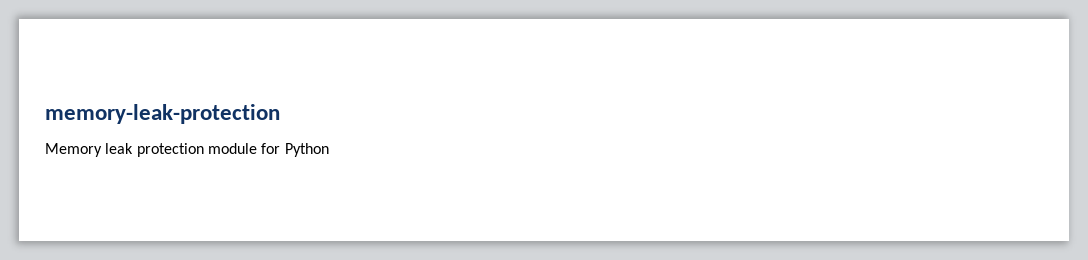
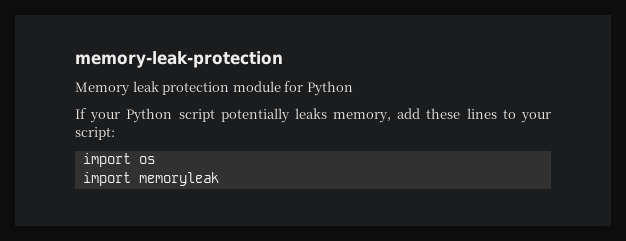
+ If your Python script potentially leaks memory, add these lines to your script:
+ import os
+ import memoryleak

